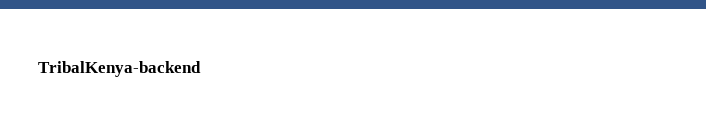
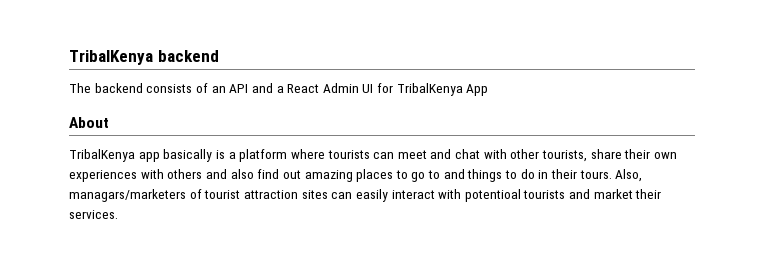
- TribalKenya-backend
+ TribalKenya backend
+ The backend consists of an API and a React Admin UI for TribalKenya App
+ About
+ TribalKenya app basically is a platform where tourists can meet and chat with other tourists, share their own experiences with others and also find out amazing places to go to and things to do in their tours. Also, managars/marketers of tourist attraction sites can easily interact with potentioal tourists and market their services.

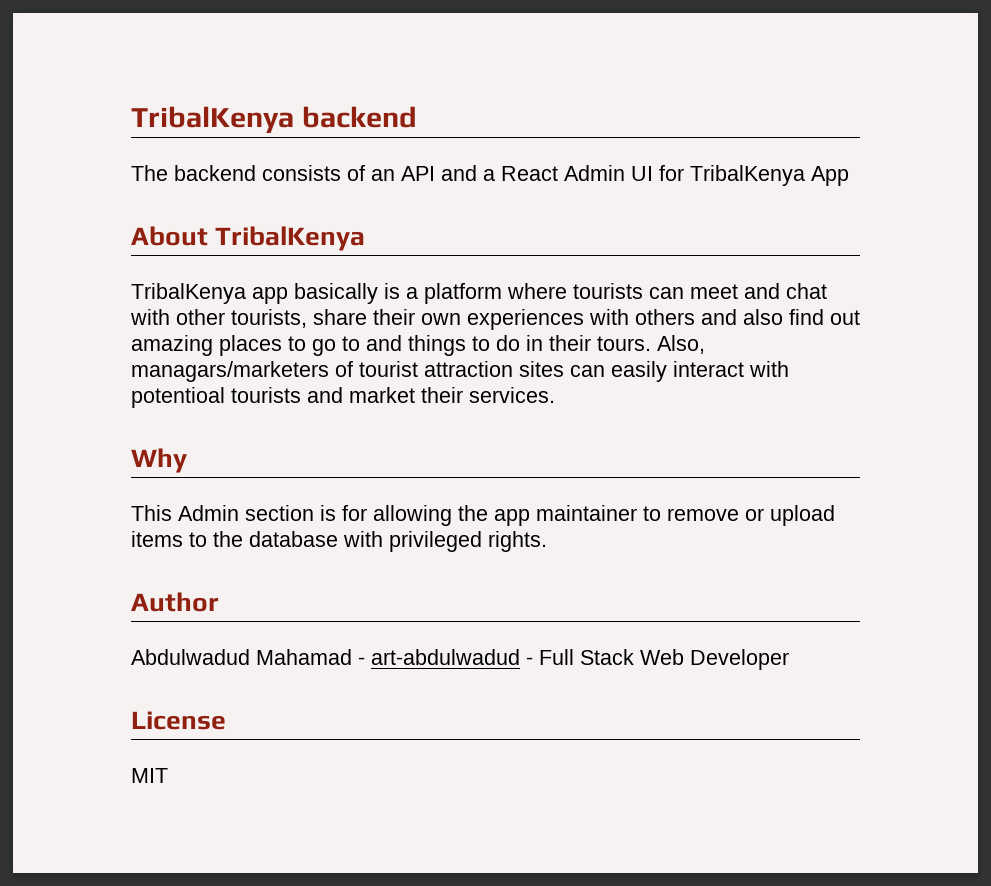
- About
+ About TribalKenya
+ Why
+ This Admin section is for allowing the app maintainer to remove or upload items to the database with privileged rights.
+ Author
+ Abdulwadud Mahamad - art-abdulwadud - Full Stack Web Developer
+ License
+ MIT

